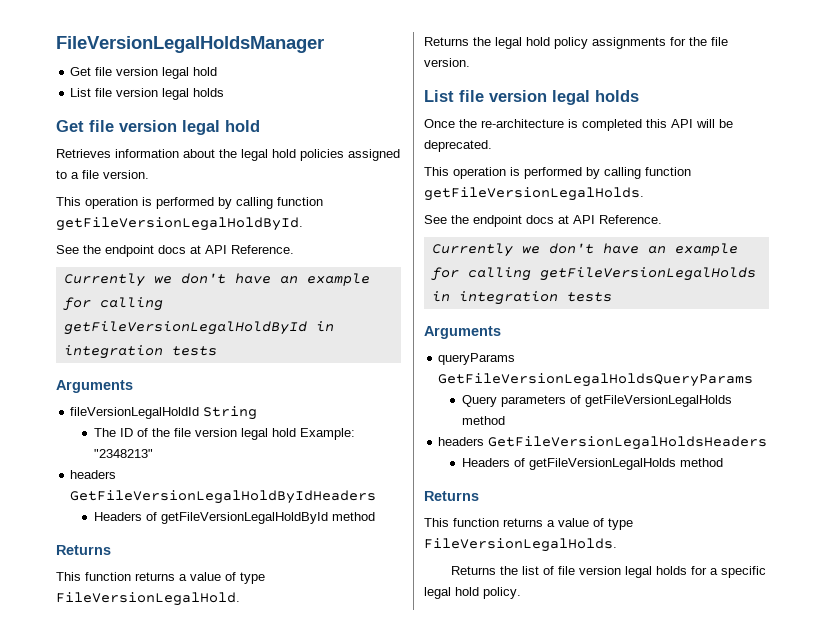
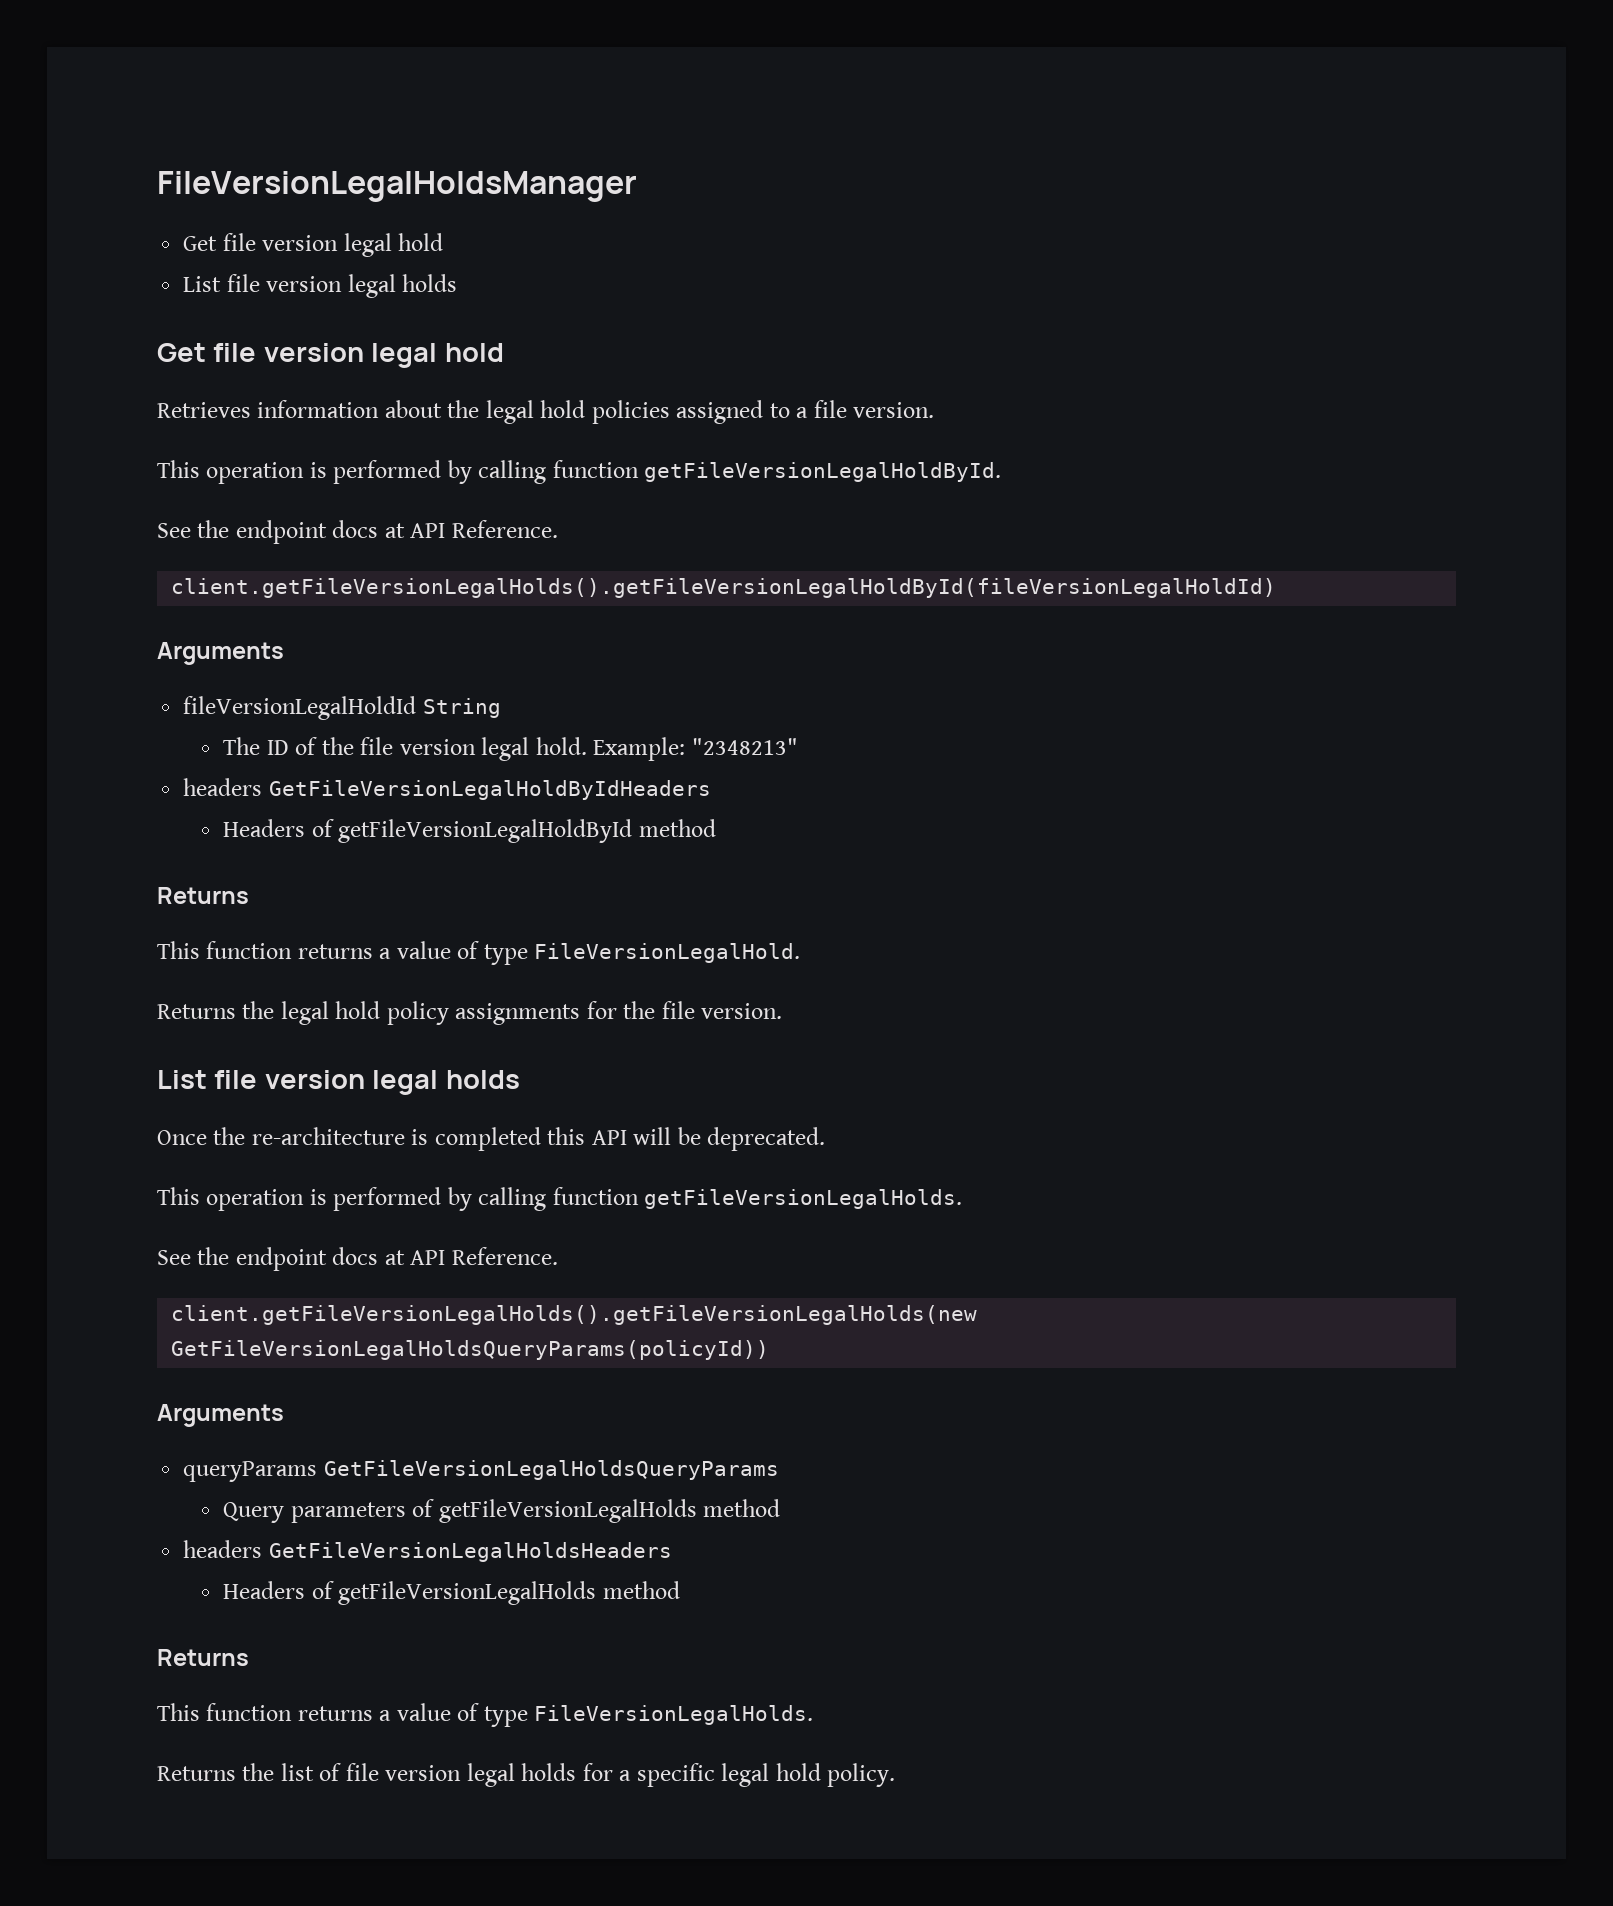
- Currently we don't have an example for calling getFileVersionLegalHoldById in integration tests
+ client.getFileVersionLegalHolds().getFileVersionLegalHoldById(fileVersionLegalHoldId)
- The ID of the file version legal hold Example: "2348213"
+ The ID of the file version legal hold. Example: "2348213"
- Currently we don't have an example for calling getFileVersionLegalHolds in integration tests
+ client.getFileVersionLegalHolds().getFileVersionLegalHolds(new GetFileVersionLegalHoldsQueryParams(policyId))

